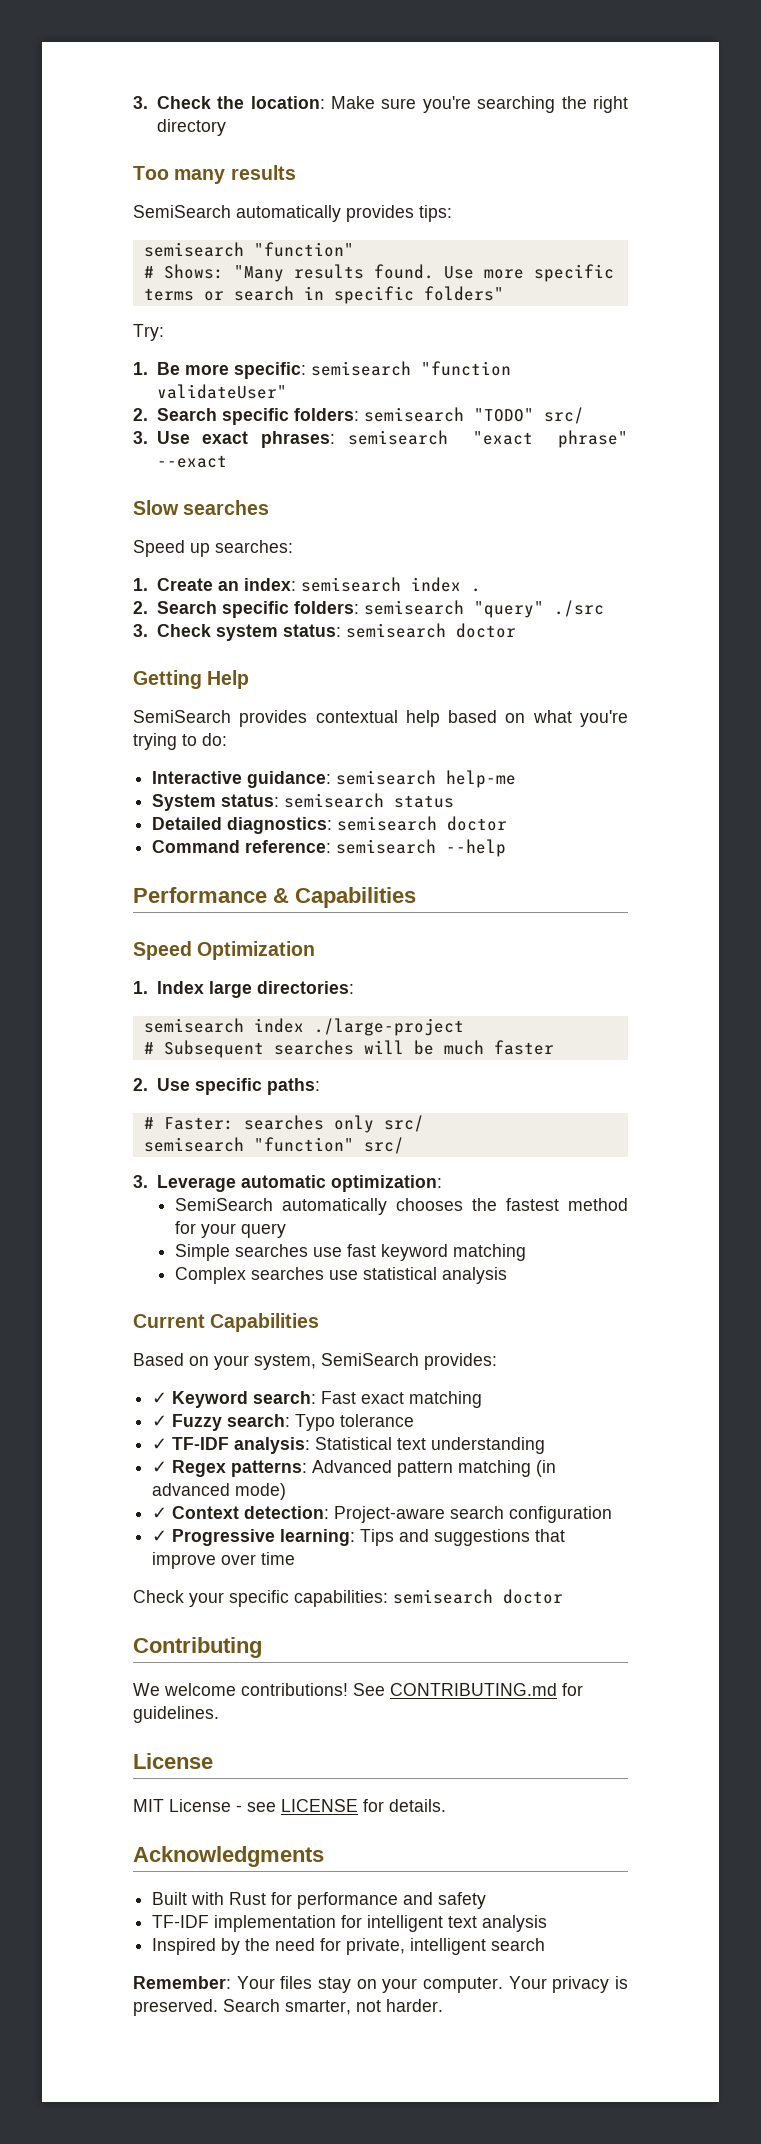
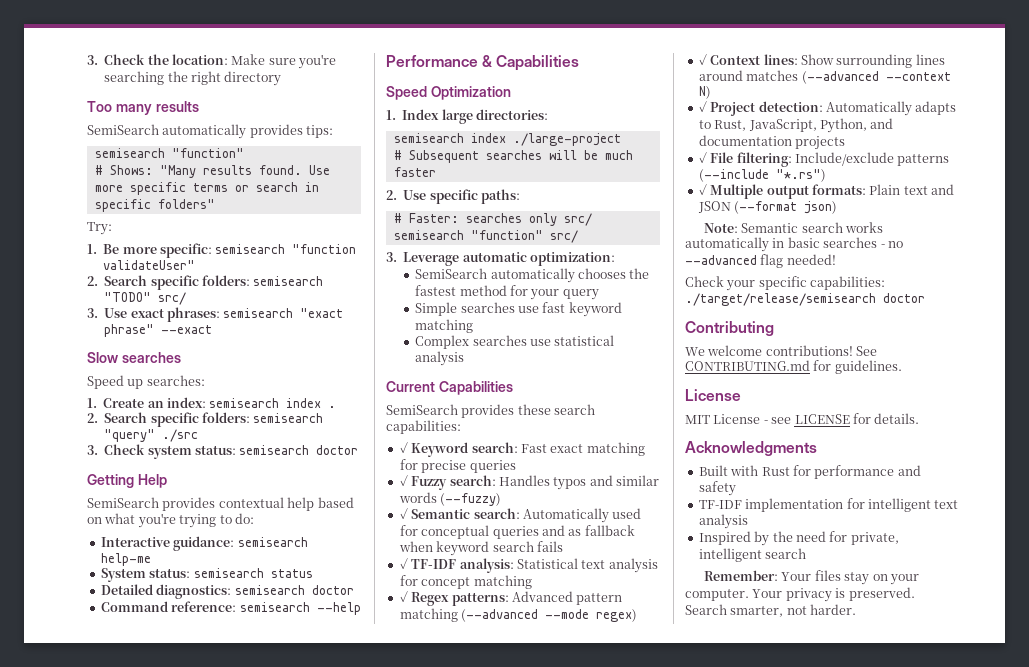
- Based on your system, SemiSearch provides:
+ SemiSearch provides these search capabilities:
- ✓ Keyword search: Fast exact matching
+ ✓ Keyword search: Fast exact matching for precise queries
- ✓ Fuzzy search: Typo tolerance
+ ✓ Fuzzy search: Handles typos and similar words (--fuzzy)
+ ✓ Semantic search: Automatically used for conceptual queries and as fallback when keyword search fails
- ✓ TF-IDF analysis: Statistical text understanding
+ ✓ TF-IDF analysis: Statistical text analysis for concept matching
- ✓ Regex patterns: Advanced pattern matching (in advanced mode)
+ ✓ Regex patterns: Advanced pattern matching (--advanced --mode regex)
- ✓ Context detection: Project-aware search configuration
- ✓ Progressive learning: Tips and suggestions that improve over time
+ ✓ Context lines: Show surrounding lines around matches (--advanced --context N)
+ ✓ Project detection: Automatically adapts to Rust, JavaScript, Python, and documentation projects
+ ✓ File filtering: Include/exclude patterns (--include "*.rs")
+ ✓ Multiple output formats: Plain text and JSON (--format json)
+ Note: Semantic search works automatically in basic searches - no --advanced flag needed!
- Check your specific capabilities: semisearch doctor
+ Check your specific capabilities: ./target/release/semisearch doctor

